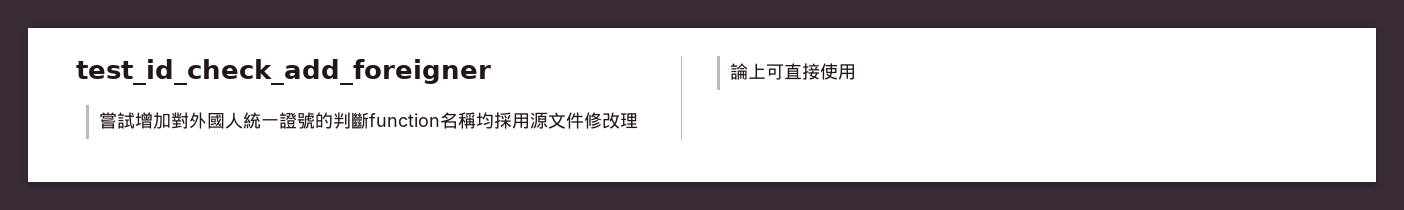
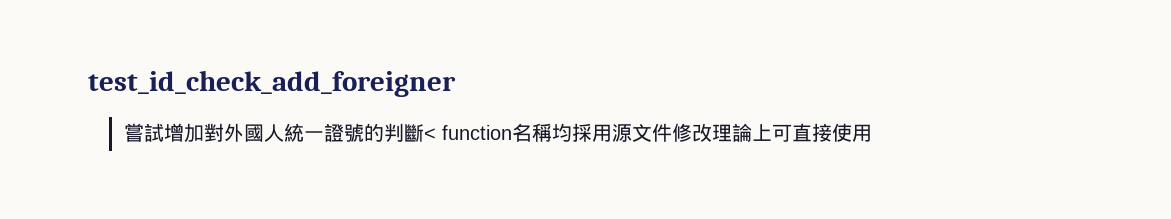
- 嘗試增加對外國人統一證號的判斷function名稱均採用源文件修改理論上可直接使用
+ 嘗試增加對外國人統一證號的判斷< function名稱均採用源文件修改理論上可直接使用

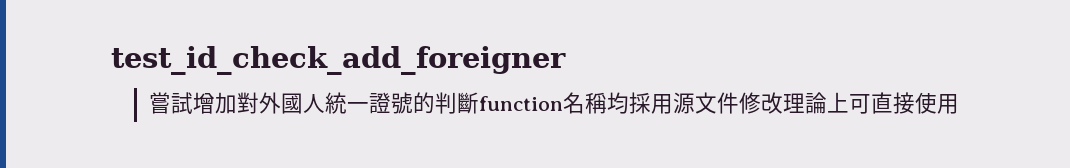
- 嘗試增加對外國人統一證號的判斷< function名稱均採用源文件修改理論上可直接使用
+ 嘗試增加對外國人統一證號的判斷function名稱均採用源文件修改理論上可直接使用

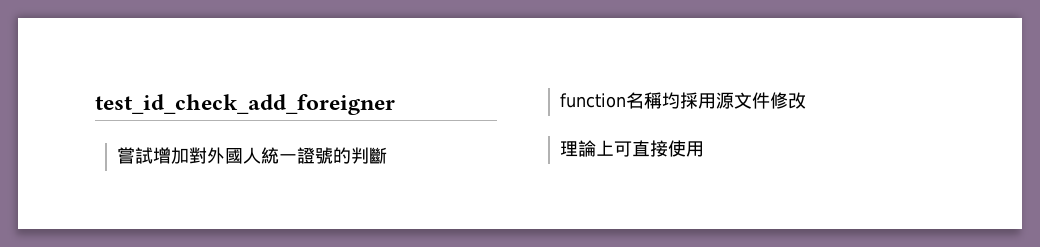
- 嘗試增加對外國人統一證號的判斷function名稱均採用源文件修改理論上可直接使用
+ 嘗試增加對外國人統一證號的判斷
+ function名稱均採用源文件修改
+ 理論上可直接使用

